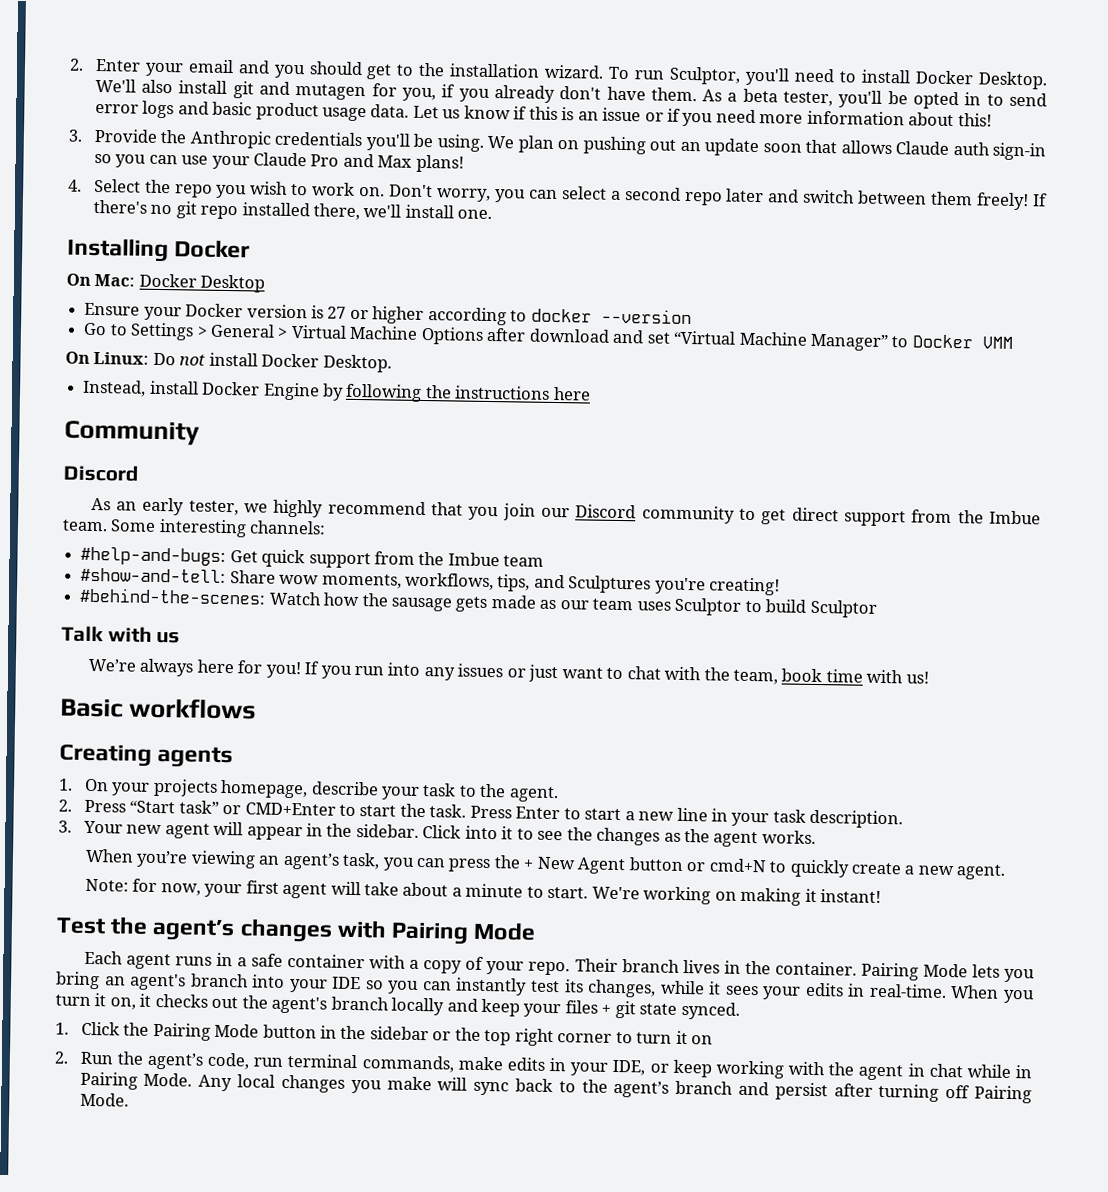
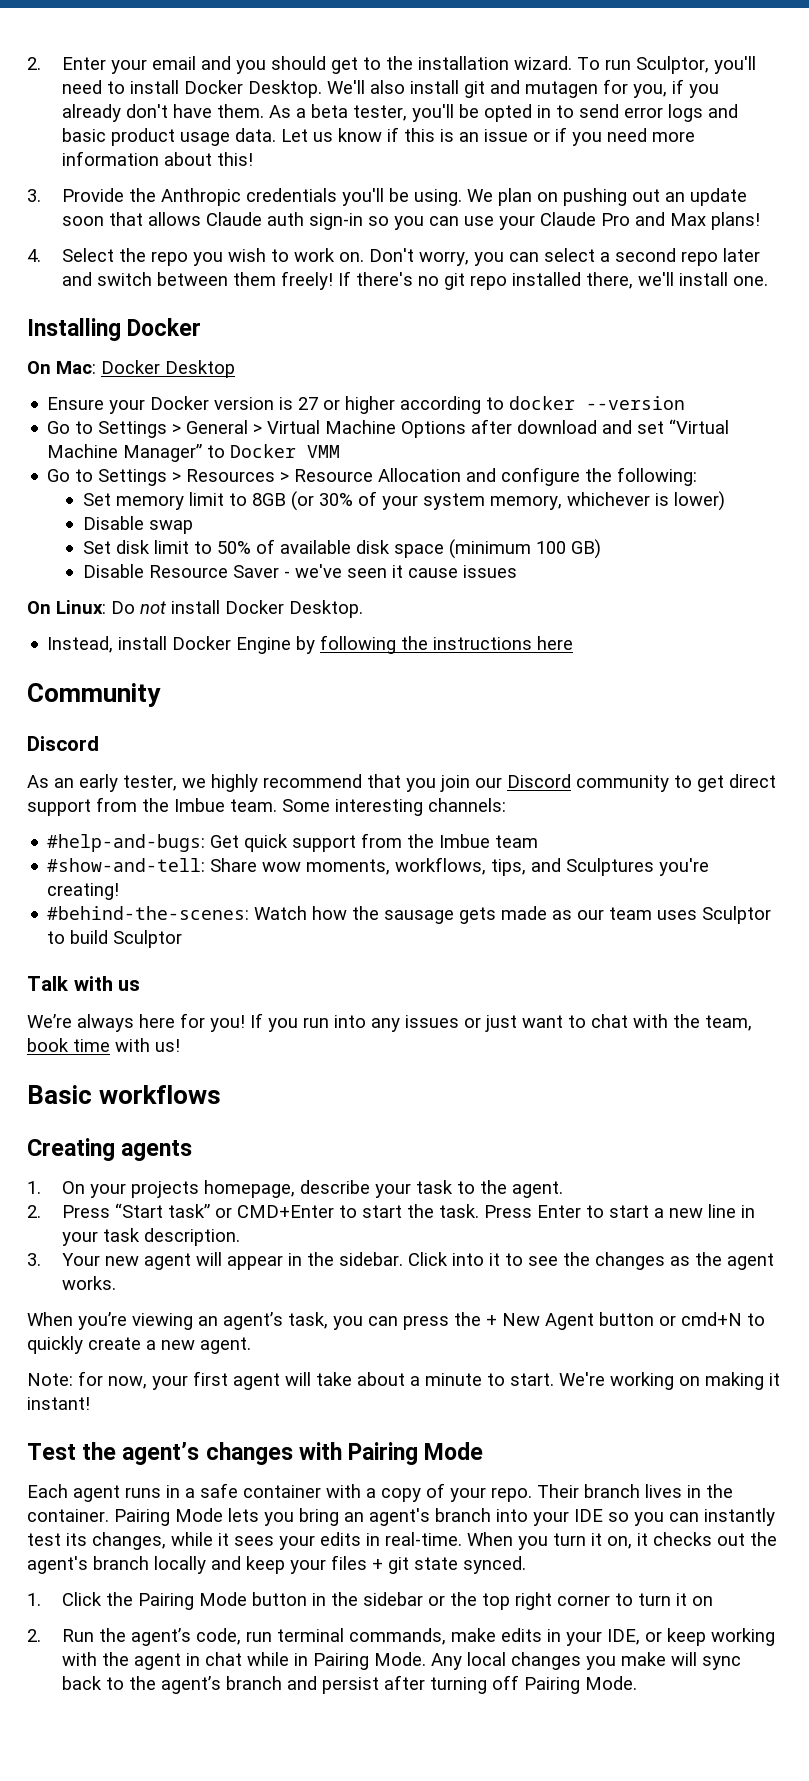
+ Go to Settings > Resources > Resource Allocation and configure the following:
+ Set memory limit to 8GB (or 30% of your system memory, whichever is lower)
+ Disable swap
+ Set disk limit to 50% of available disk space (minimum 100 GB)
+ Disable Resource Saver - we've seen it cause issues

